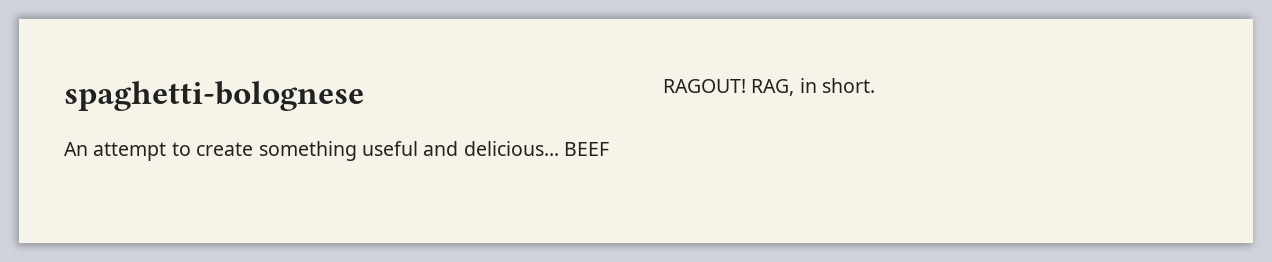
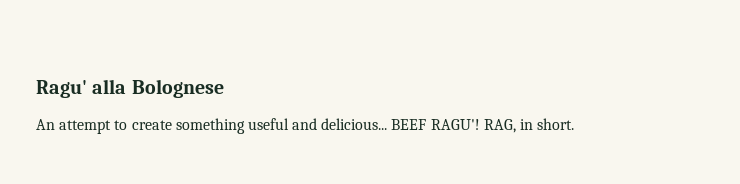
- spaghetti-bolognese
+ Ragu' alla Bolognese
- BEEF RAGOUT!
+ BEEF RAGU'!

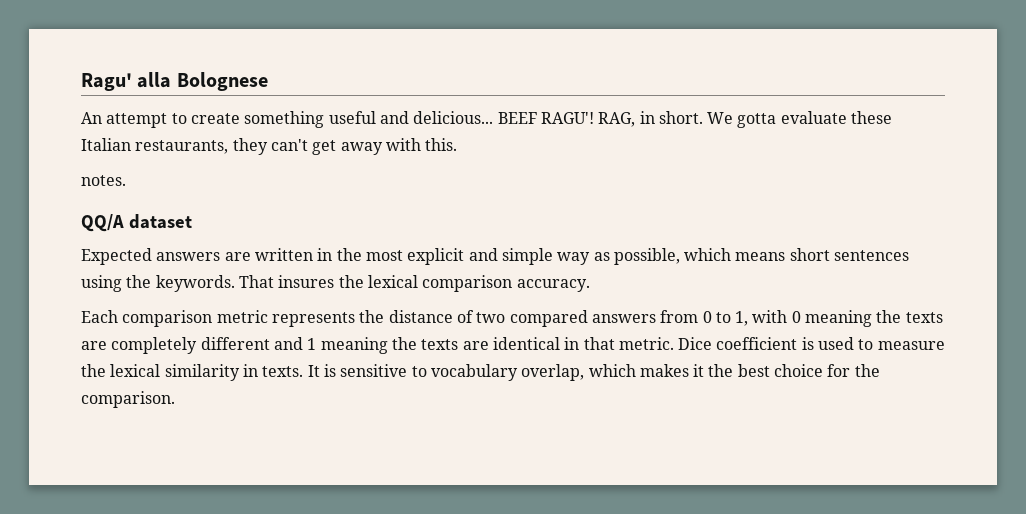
+ We gotta evaluate these Italian restaurants, they can't get away with this.
+ notes.
+ QQ/A dataset
+ Expected answers are written in the most explicit and simple way as possible, which means short sentences using the keywords. That insures the lexical comparison accuracy.
+ Each comparison metric represents the distance of two compared answers from 0 to 1, with 0 meaning the texts are completely different and 1 meaning the texts are identical in that metric. Dice coefficient is used to measure the lexical similarity in texts. It is sensitive to vocabulary overlap, which makes it the best choice for the comparison.

